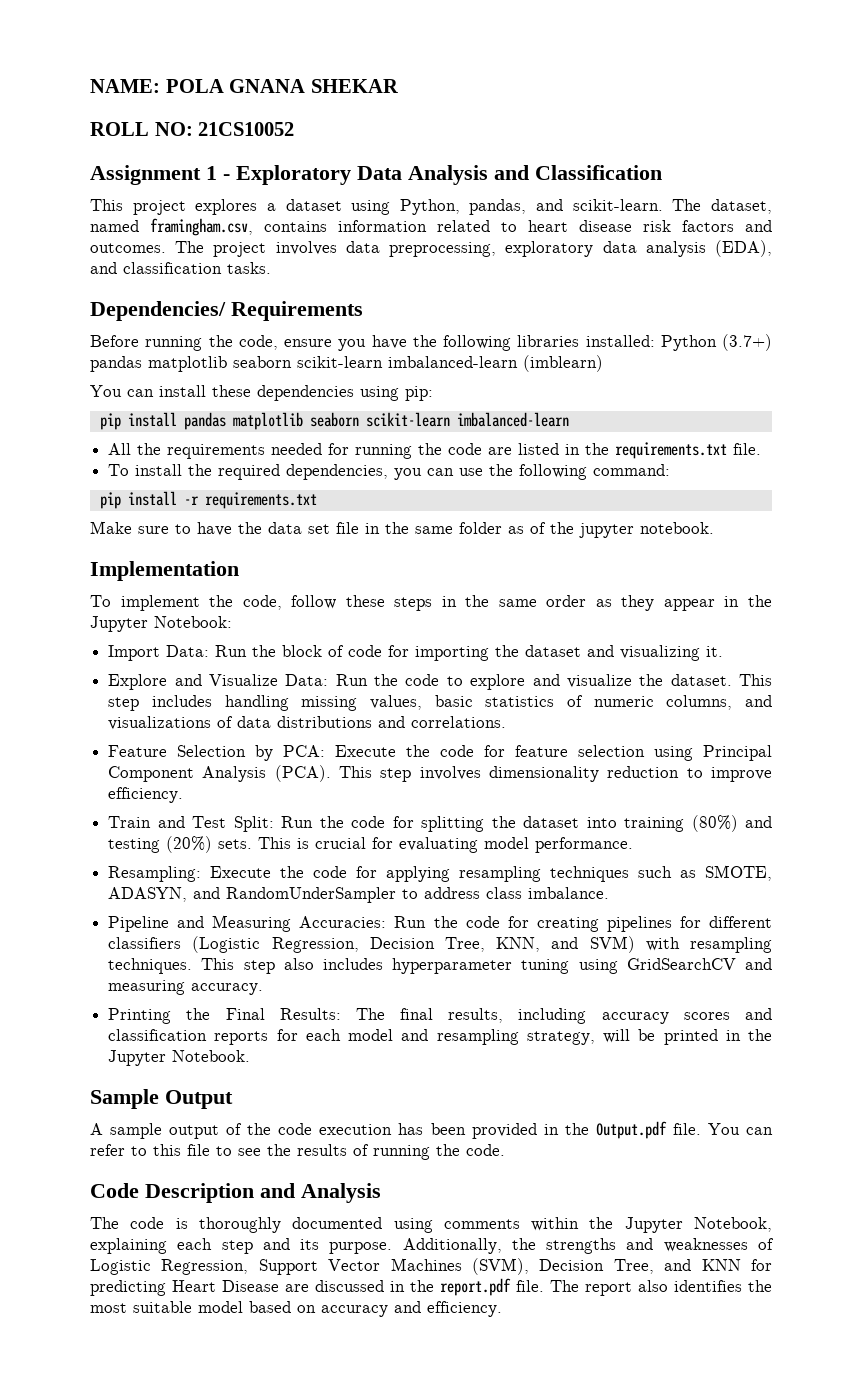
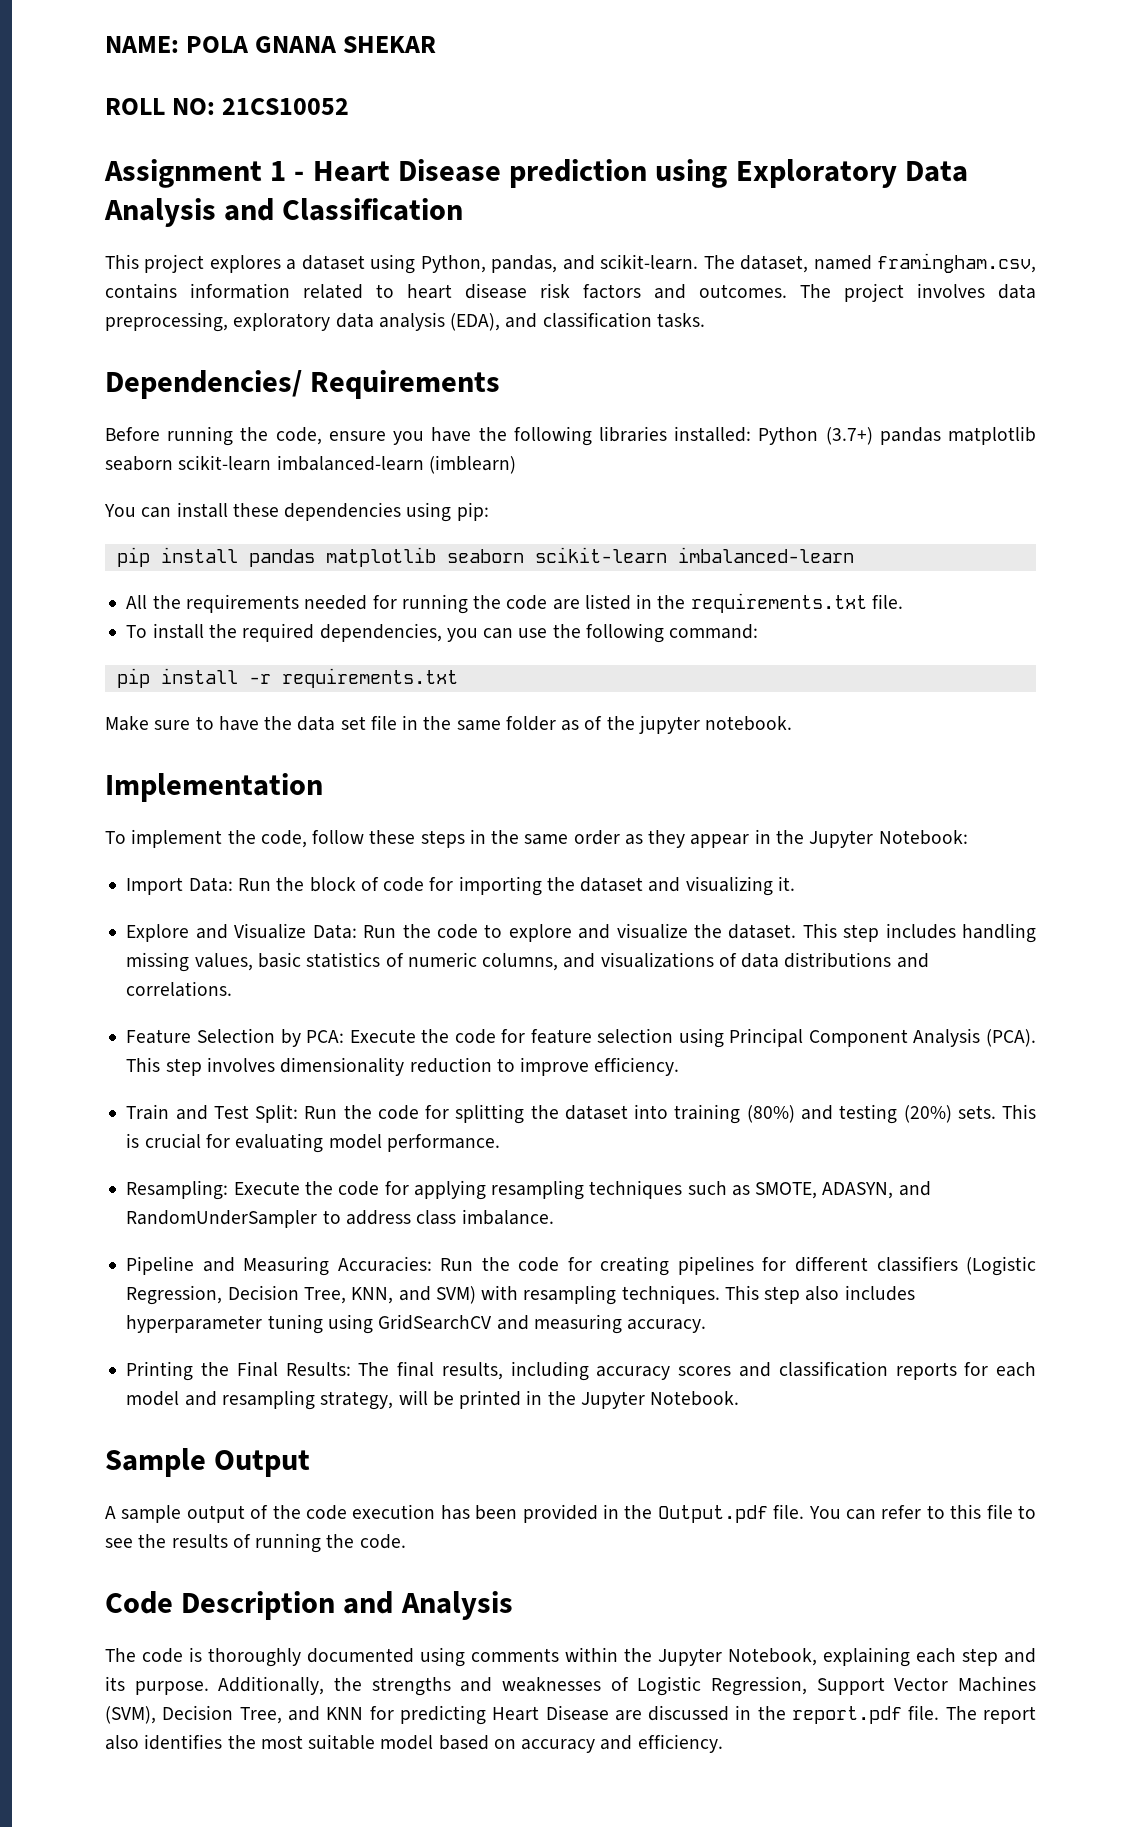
- Assignment 1 - Exploratory Data Analysis and Classification
+ Assignment 1 - Heart Disease prediction using Exploratory Data Analysis and Classification

